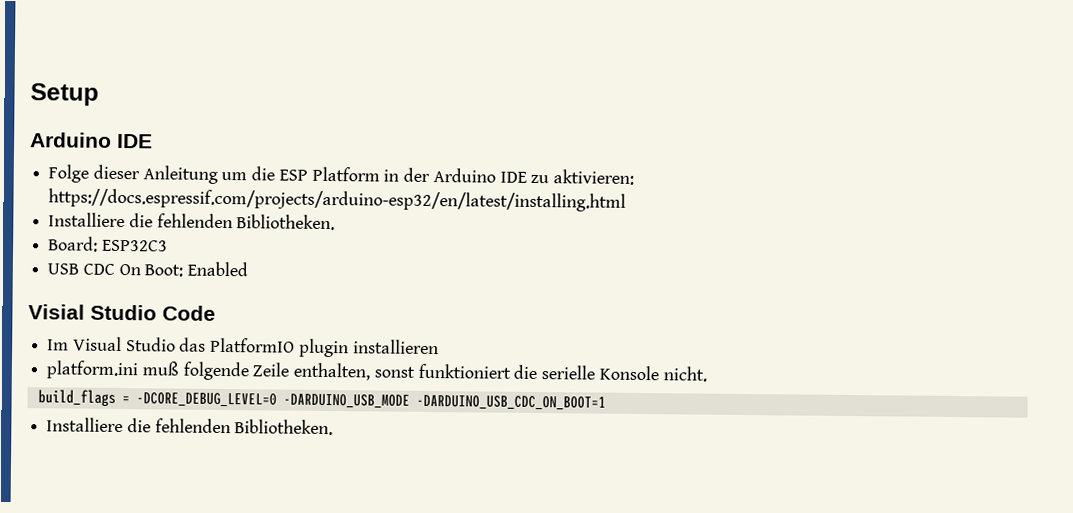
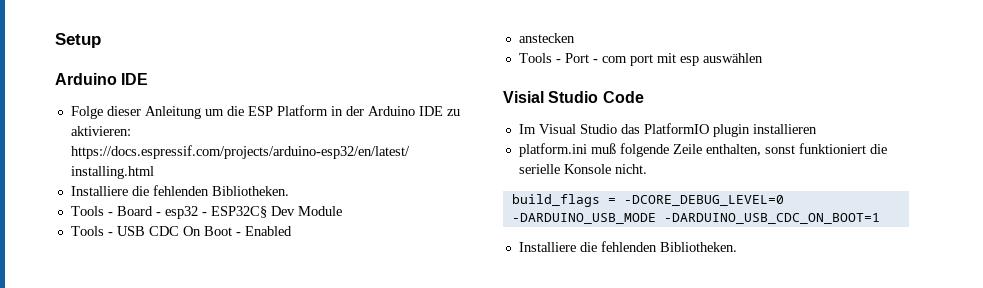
- Board: ESP32C3
- USB CDC On Boot: Enabled
+ Tools - Board - esp32 - ESP32C§ Dev Module
+ Tools - USB CDC On Boot - Enabled
+ anstecken
+ Tools - Port - com port mit esp auswählen

